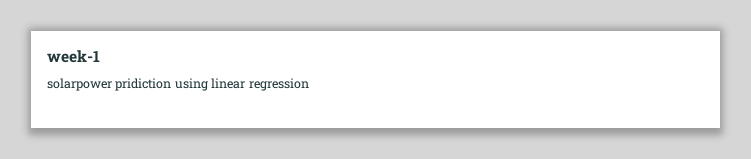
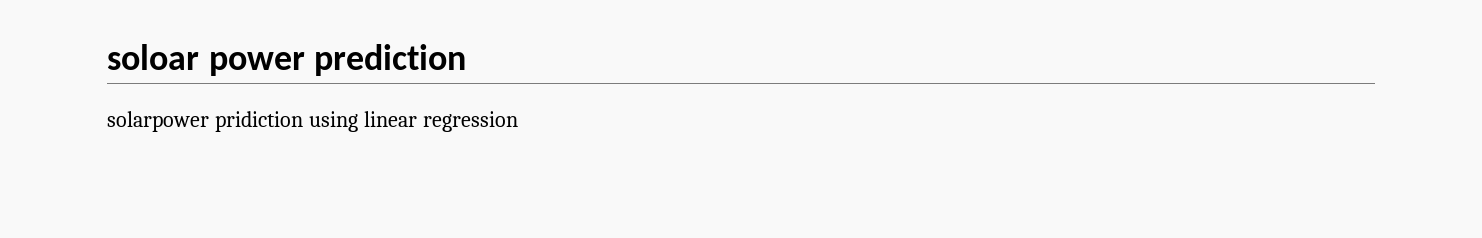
- week-1
+ soloar power prediction

